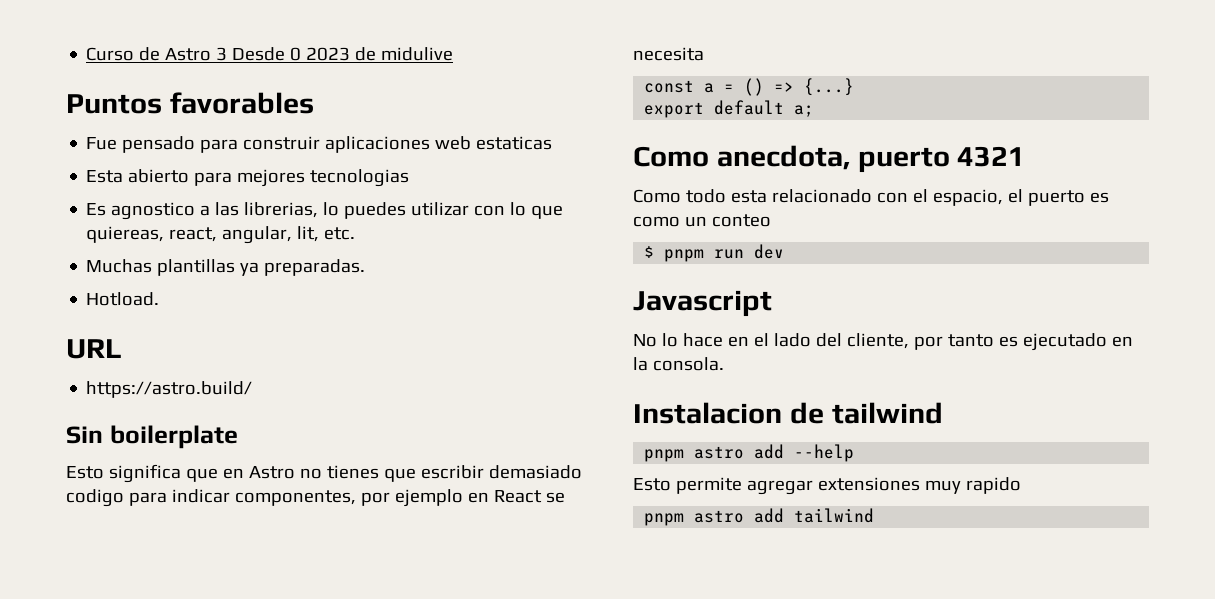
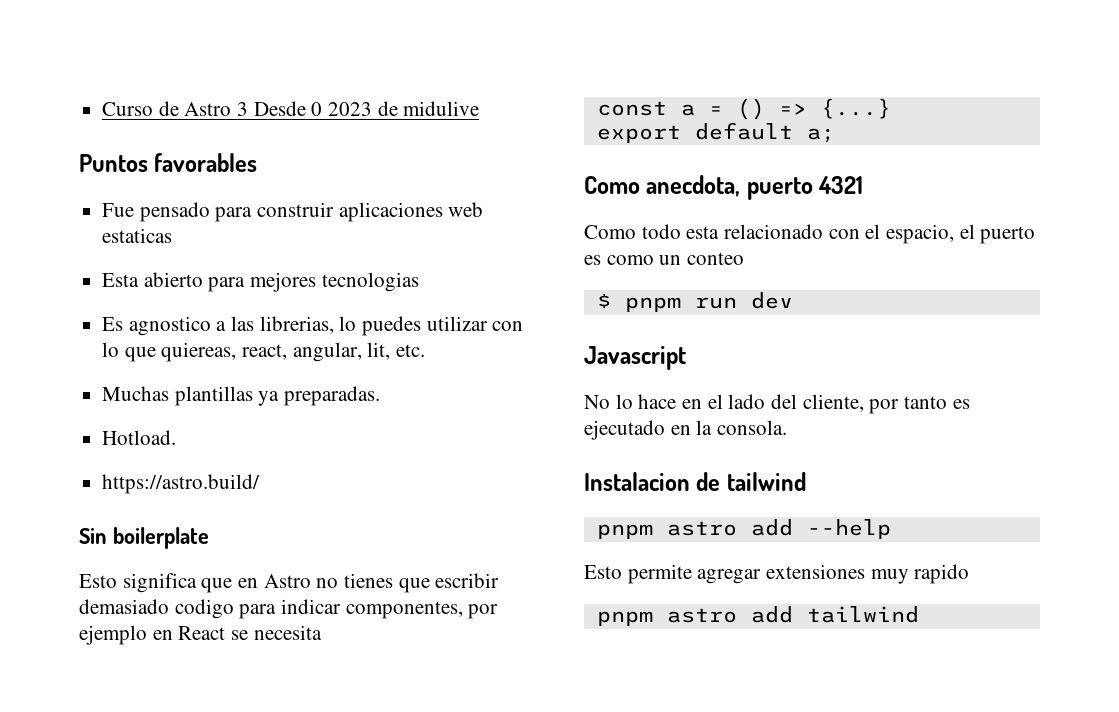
- URL

